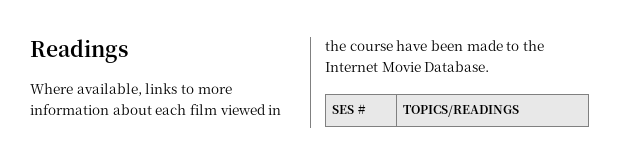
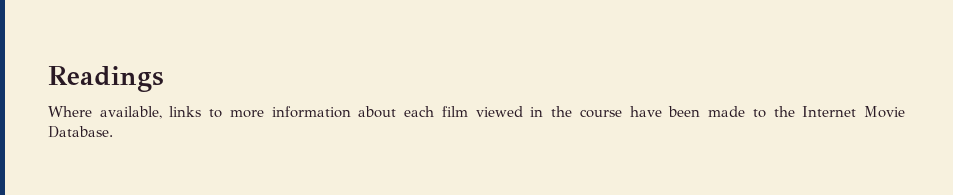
- SES # | TOPICS/READINGS

